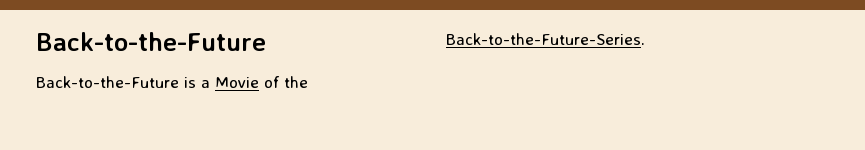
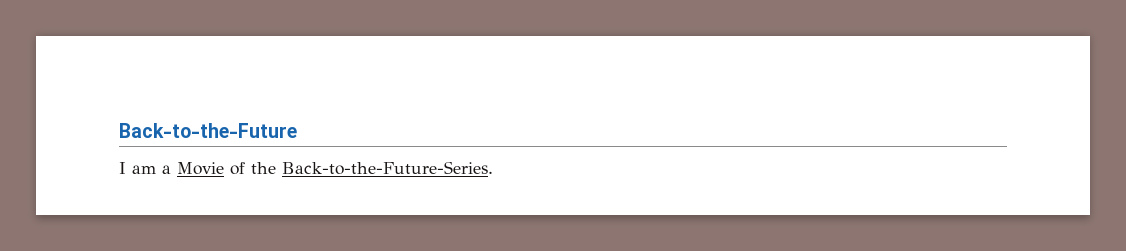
- Back-to-the-Future is a Movie of the Back-to-the-Future-Series.
+ I am a Movie of the Back-to-the-Future-Series.

